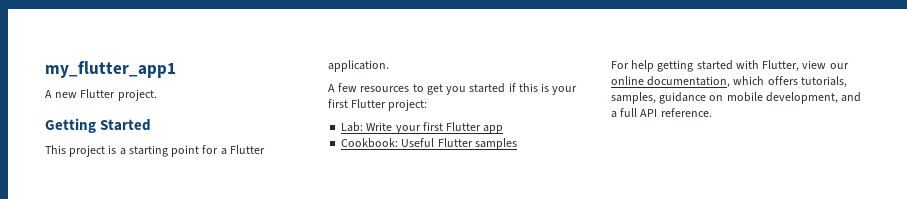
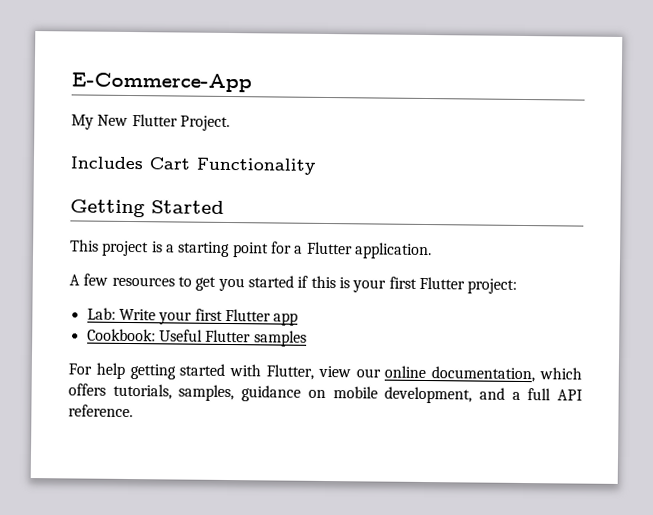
- my_flutter_app1
- A new Flutter project.
+ E-Commerce-App
+ My New Flutter Project.
+ Includes Cart Functionality

